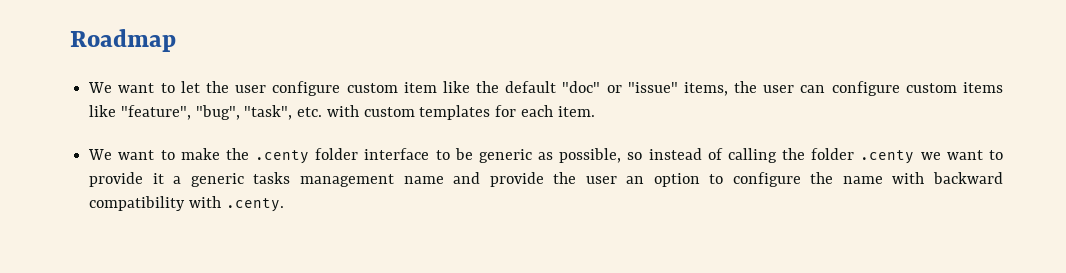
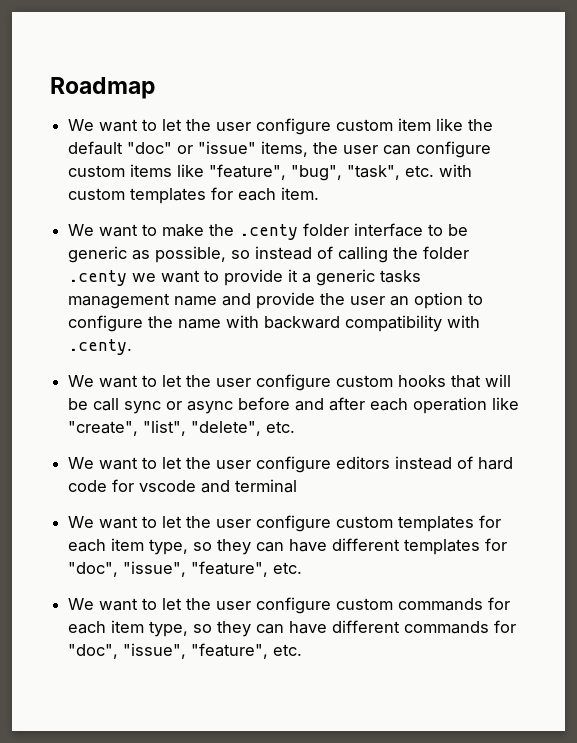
+ We want to let the user configure custom hooks that will be call sync or async before and after each operation like "create", "list", "delete", etc.
+ We want to let the user configure editors instead of hard code for vscode and terminal
+ We want to let the user configure custom templates for each item type, so they can have different templates for "doc", "issue", "feature", etc.
+ We want to let the user configure custom commands for each item type, so they can have different commands for "doc", "issue", "feature", etc.

